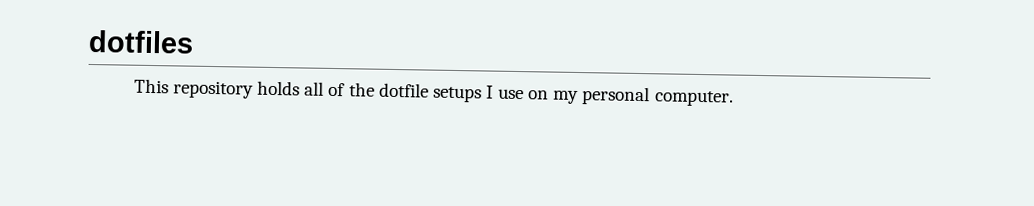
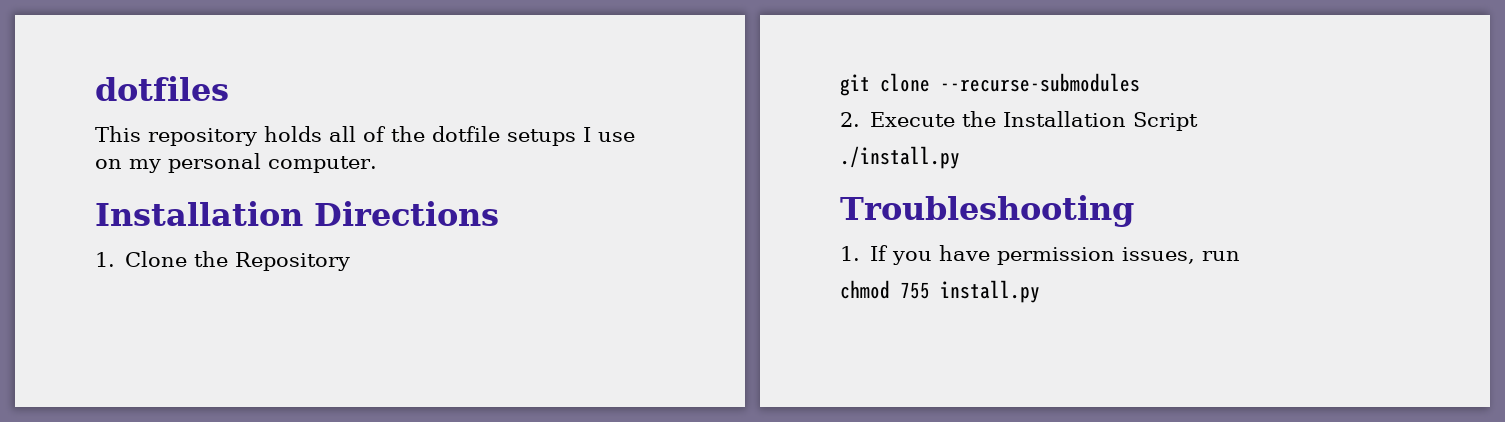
+ Installation Directions
+ 1. Clone the Repository
+ git clone --recurse-submodules
+ 2. Execute the Installation Script
+ ./install.py
+ Troubleshooting
+ 1. If you have permission issues, run
+ chmod 755 install.py

